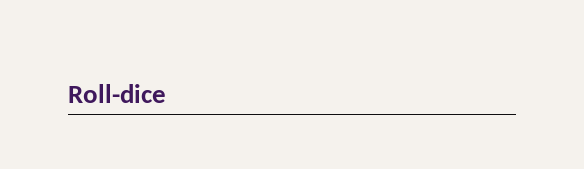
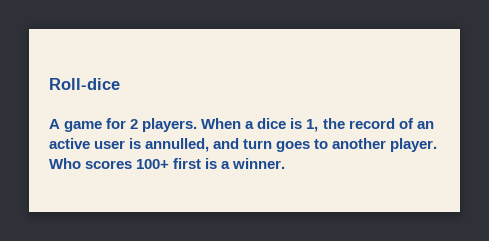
+ A game for 2 players. When a dice is 1, the record of an active user is annulled, and turn goes to another player. Who scores 100+ first is a winner.

